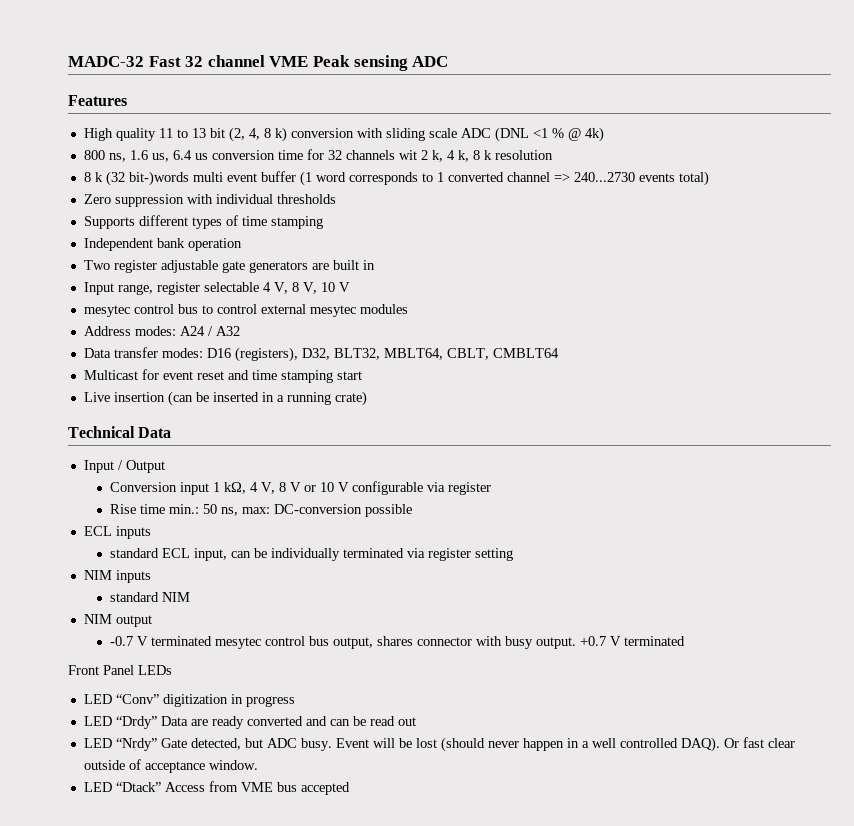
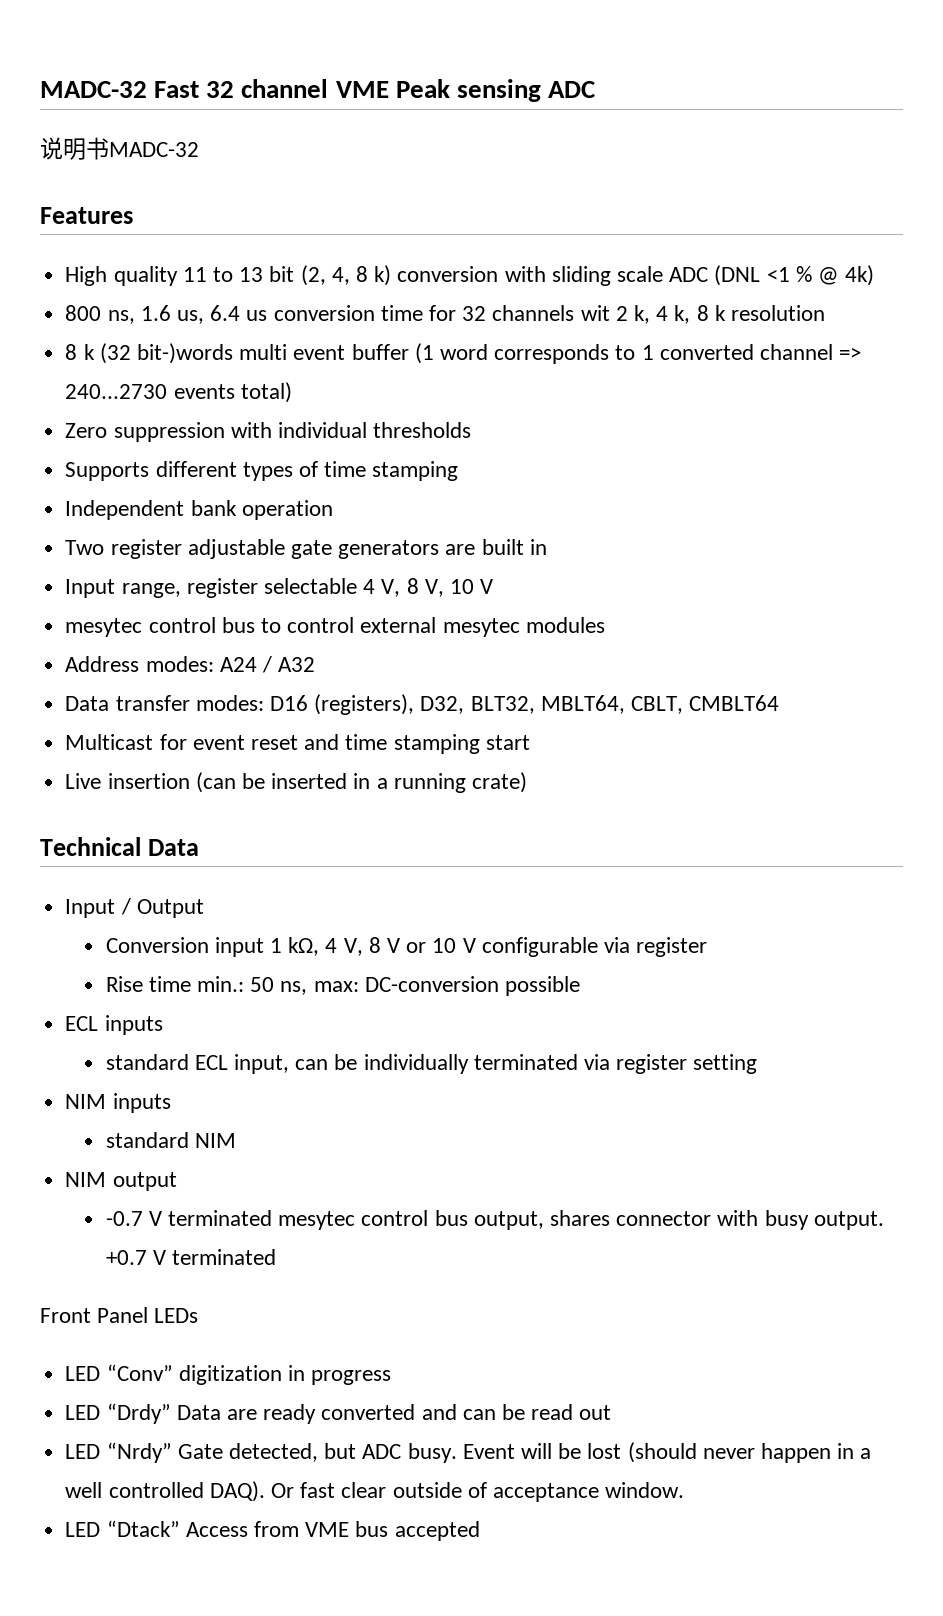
+ 说明书MADC-32

